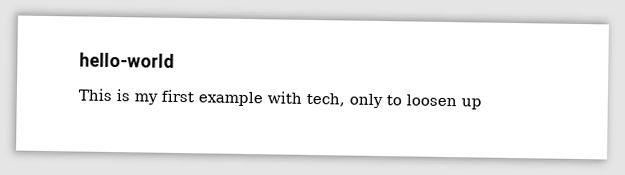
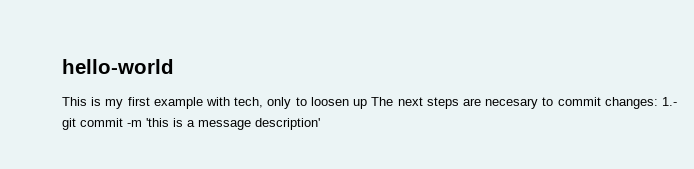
- This is my first example with tech, only to loosen up
+ This is my first example with tech, only to loosen up The next steps are necesary to commit changes: 1.- git commit -m 'this is a message description'

